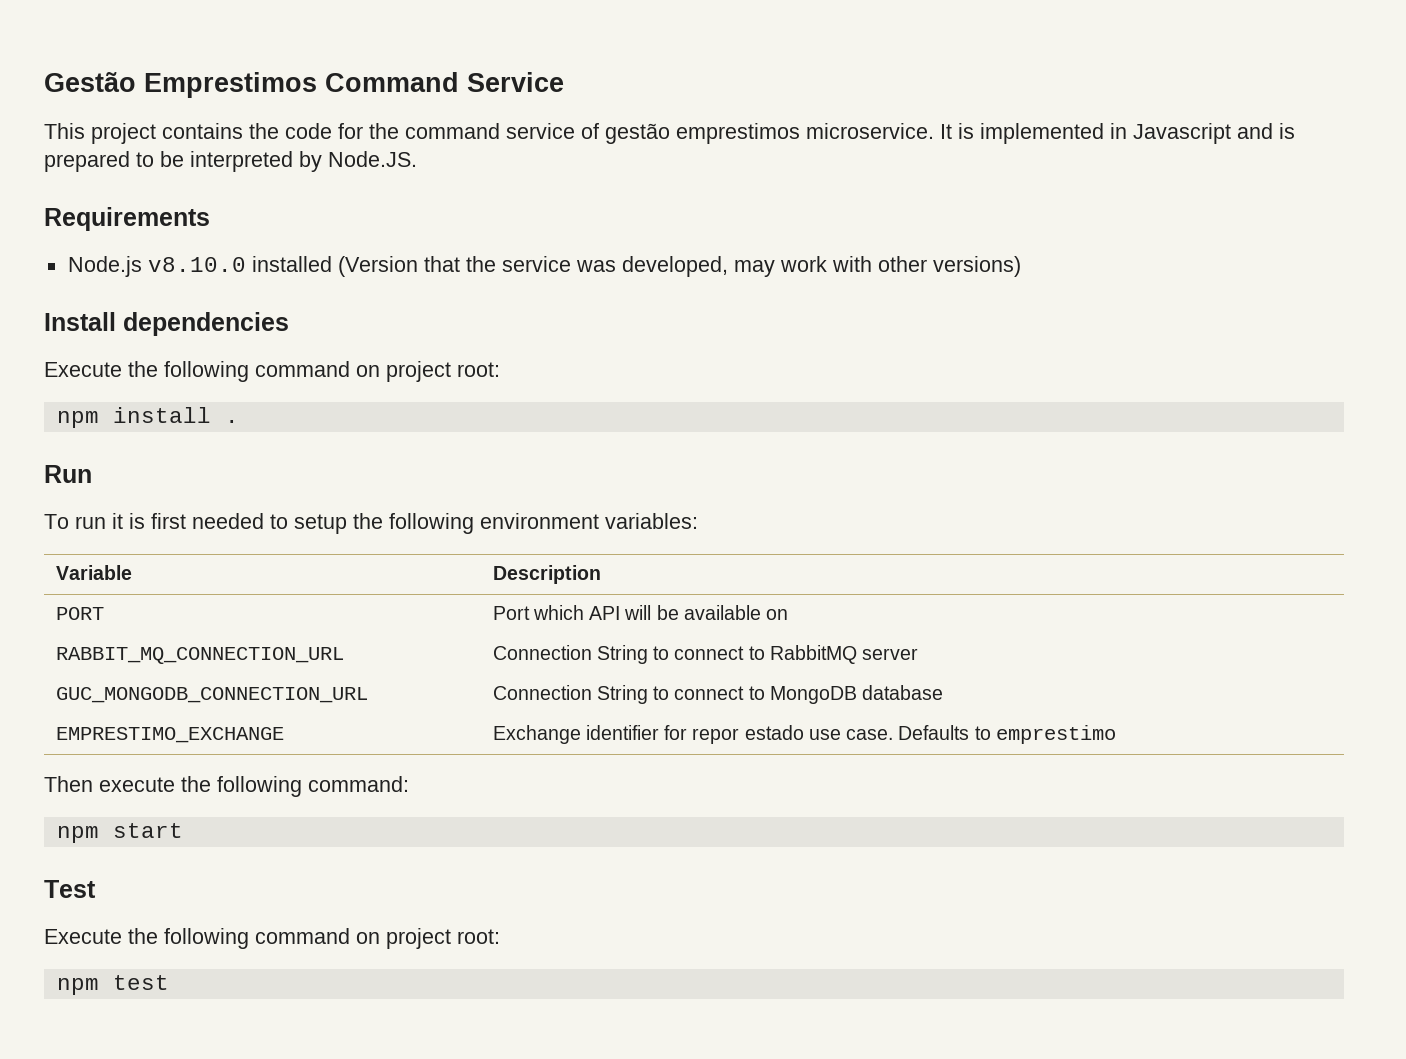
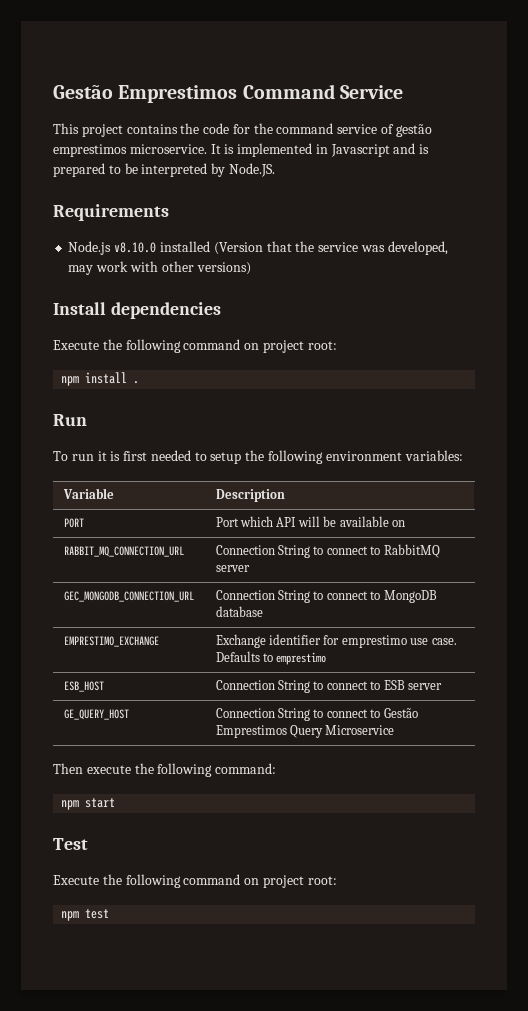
- GUC_MONGODB_CONNECTION_URL | Connection String to connect to MongoDB database
+ GEC_MONGODB_CONNECTION_URL | Connection String to connect to MongoDB database
- EMPRESTIMO_EXCHANGE | Exchange identifier for repor estado use case. Defaults to emprestimo
+ EMPRESTIMO_EXCHANGE | Exchange identifier for emprestimo use case. Defaults to emprestimo
+ ESB_HOST | Connection String to connect to ESB server
+ GE_QUERY_HOST | Connection String to connect to Gestão Emprestimos Query Microservice

